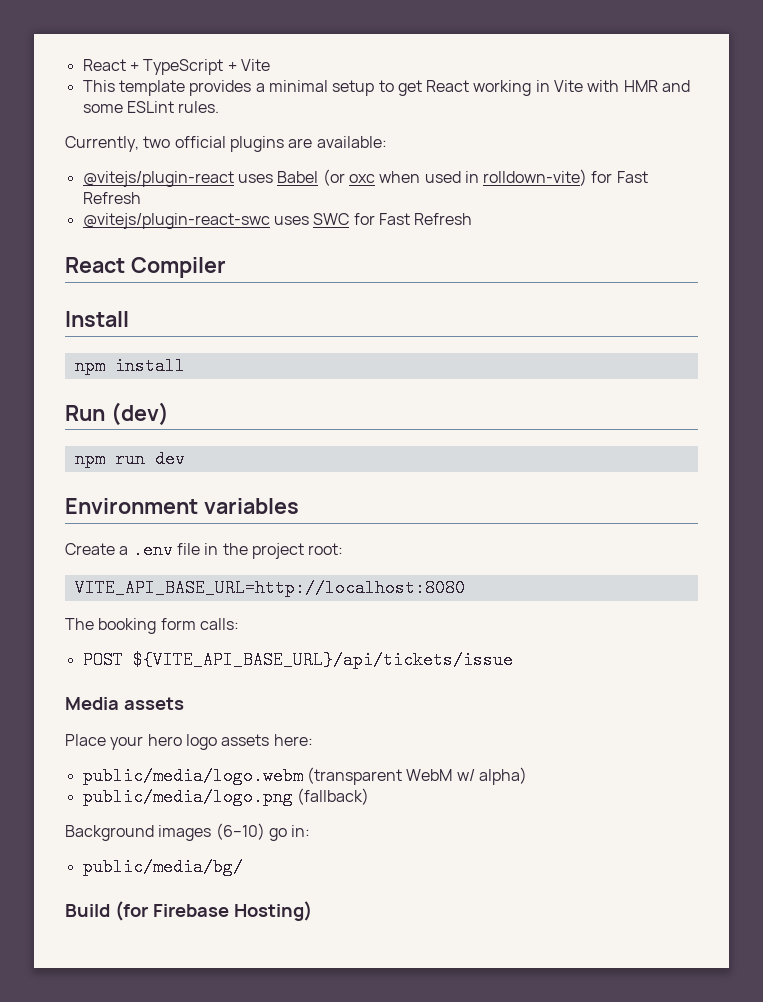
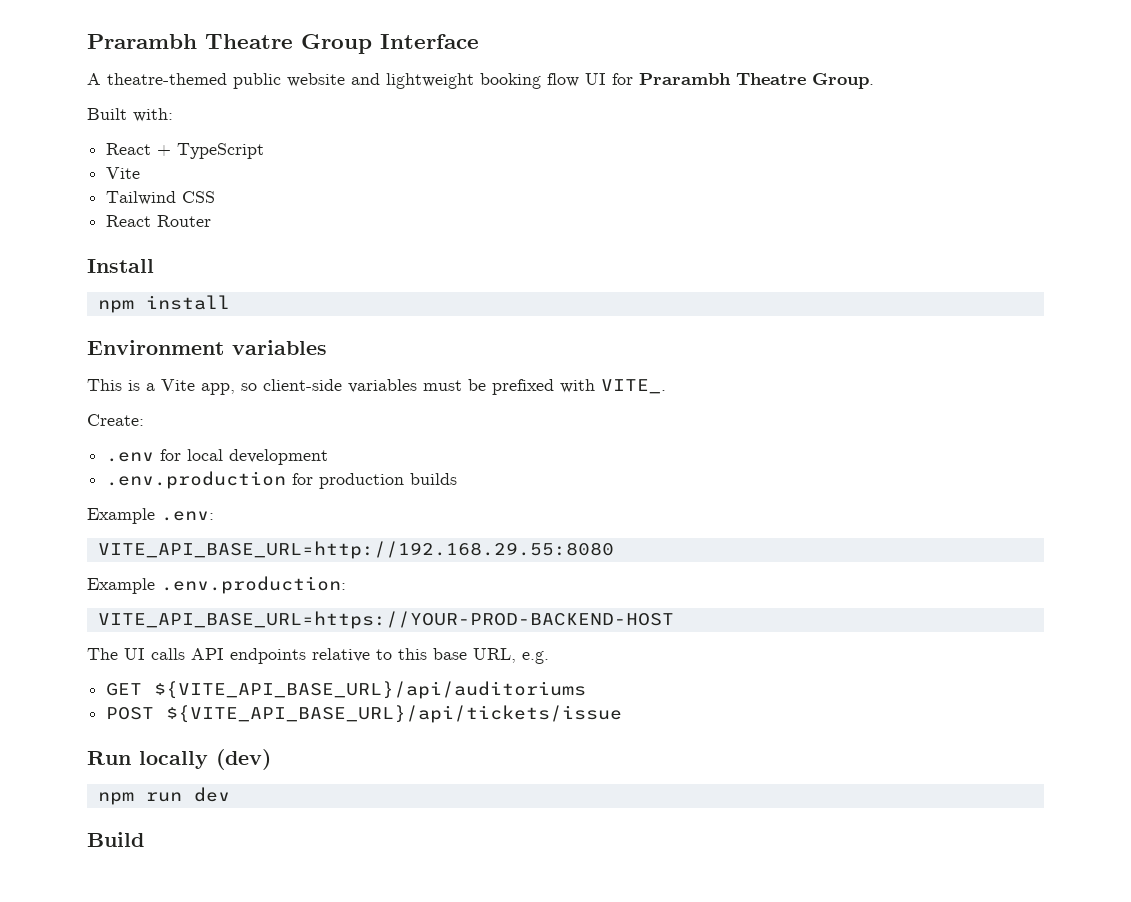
+ Prarambh Theatre Group Interface
+ A theatre-themed public website and lightweight booking flow UI for Prarambh Theatre Group.
+ Built with:
- React + TypeScript + Vite
+ React + TypeScript
+ Vite
- This template provides a minimal setup to get React working in Vite with HMR and some ESLint rules.
- Currently, two official plugins are available:
- @vitejs/plugin-react uses Babel (or oxc when used in rolldown-vite) for Fast Refresh
- @vitejs/plugin-react-swc uses SWC for Fast Refresh
- React Compiler
+ Tailwind CSS
+ React Router
+ Environment variables
+ This is a Vite app, so client-side variables must be prefixed with VITE_.
+ Create:
+ .env for local development
+ .env.production for production builds
+ Example .env:
+ VITE_API_BASE_URL=http://192.168.29.55:8080
+ Example .env.production:
+ VITE_API_BASE_URL=https://YOUR-PROD-BACKEND-HOST
+ The UI calls API endpoints relative to this base URL, e.g.
+ GET ${VITE_API_BASE_URL}/api/auditoriums
+ POST ${VITE_API_BASE_URL}/api/tickets/issue
- Run (dev)
+ Run locally (dev)
- Environment variables
- Create a .env file in the project root:
- VITE_API_BASE_URL=http://localhost:8080
- The booking form calls:
- POST ${VITE_API_BASE_URL}/api/tickets/issue
- Media assets
- Place your hero logo assets here:
- public/media/logo.webm (transparent WebM w/ alpha)
- public/media/logo.png (fallback)
- Background images (6–10) go in:
- public/media/bg/
- Build (for Firebase Hosting)
+ Build

